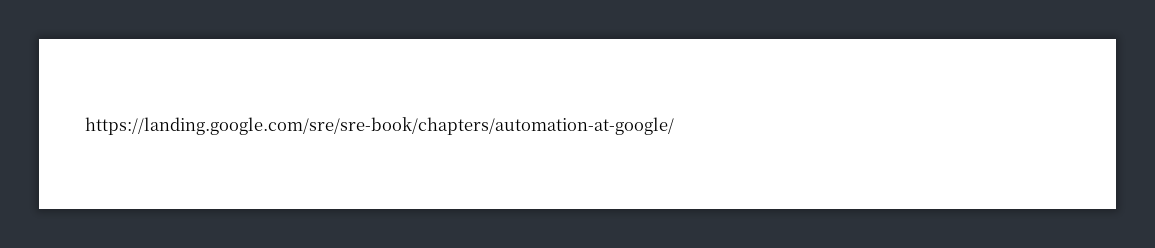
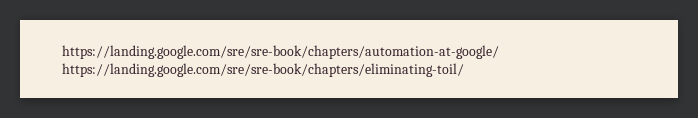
- https://landing.google.com/sre/sre-book/chapters/automation-at-google/
+ https://landing.google.com/sre/sre-book/chapters/automation-at-google/ https://landing.google.com/sre/sre-book/chapters/eliminating-toil/

